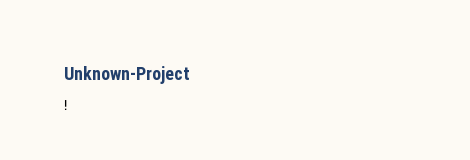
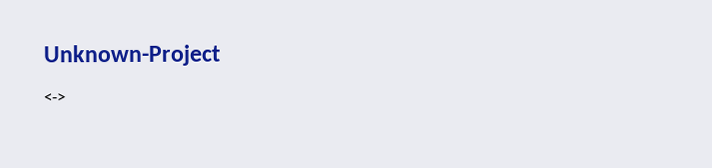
- !
+ <->

